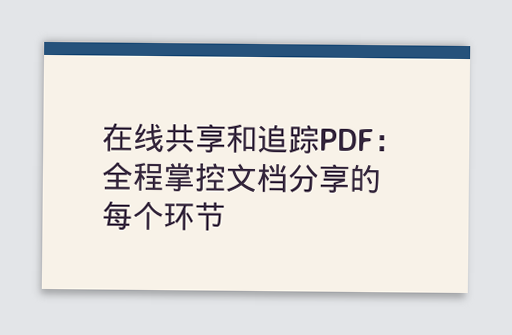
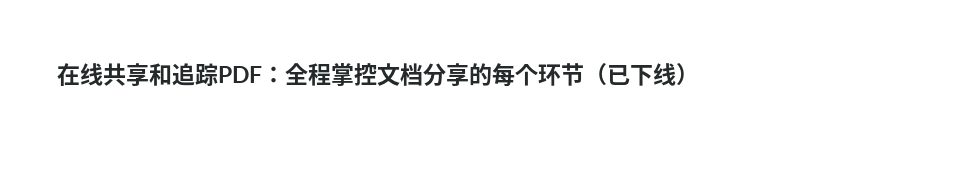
- 在线共享和追踪PDF：全程掌控文档分享的每个环节
+ 在线共享和追踪PDF：全程掌控文档分享的每个环节（已下线）

